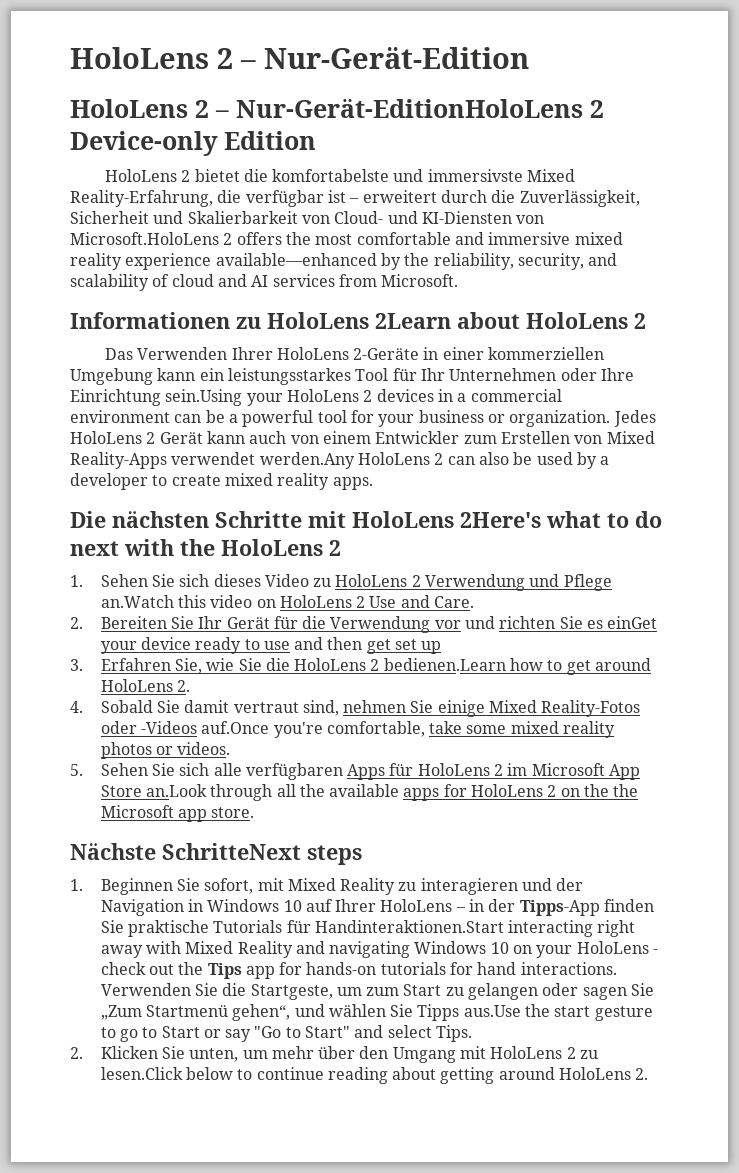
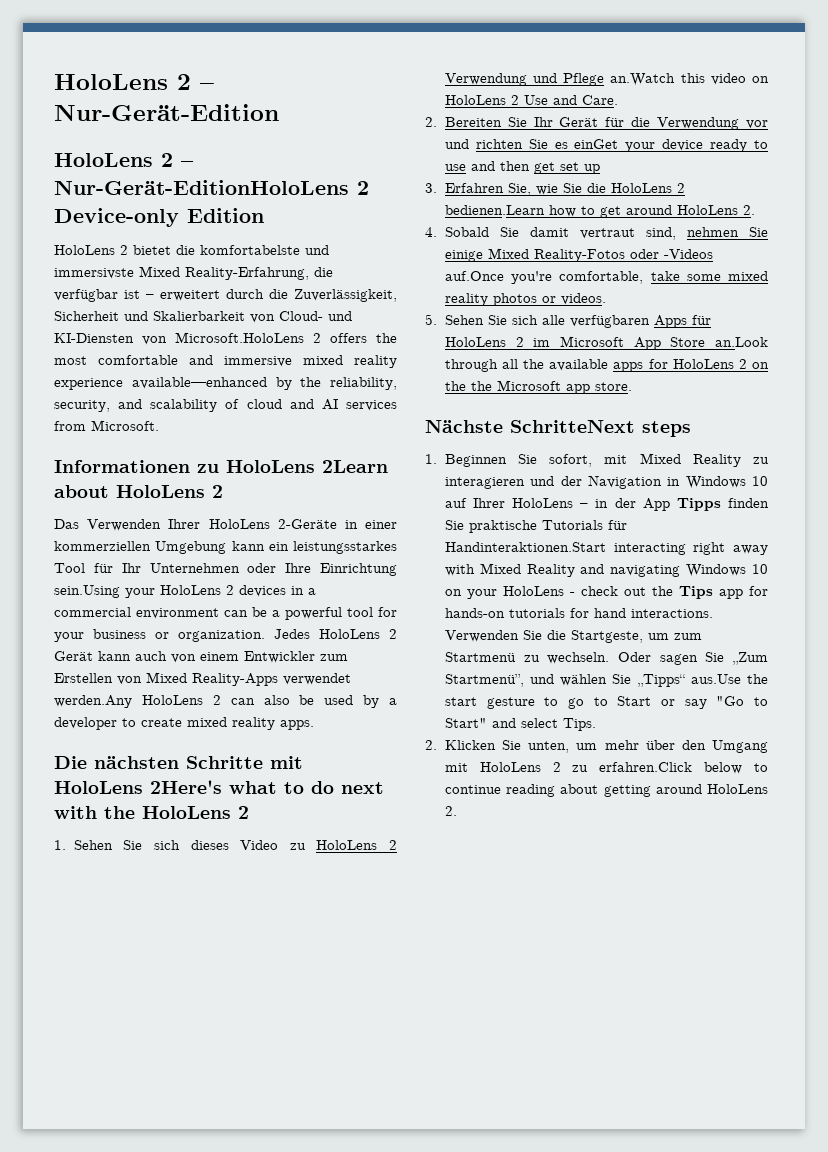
- 1. Beginnen Sie sofort, mit Mixed Reality zu interagieren und der Navigation in Windows 10 auf Ihrer HoloLens – in der Tipps-App finden Sie praktische Tutorials für Handinteraktionen.Start interacting right away with Mixed Reality and navigating Windows 10 on your HoloLens - check out the Tips app for hands-on tutorials for hand interactions.
+ 1. Beginnen Sie sofort, mit Mixed Reality zu interagieren und der Navigation in Windows 10 auf Ihrer HoloLens – in der App Tipps finden Sie praktische Tutorials für Handinteraktionen.Start interacting right away with Mixed Reality and navigating Windows 10 on your HoloLens - check out the Tips app for hands-on tutorials for hand interactions.
- Verwenden Sie die Startgeste, um zum Start zu gelangen oder sagen Sie „Zum Startmenü gehen“, und wählen Sie Tipps aus.Use the start gesture to go to Start or say "Go to Start" and select Tips.
+ Verwenden Sie die Startgeste, um zum Startmenü zu wechseln. Oder sagen Sie „Zum Startmenü”, und wählen Sie „Tipps“ aus.Use the start gesture to go to Start or say "Go to Start" and select Tips.
- 2. Klicken Sie unten, um mehr über den Umgang mit HoloLens 2 zu lesen.Click below to continue reading about getting around HoloLens 2.
+ 2. Klicken Sie unten, um mehr über den Umgang mit HoloLens 2 zu erfahren.Click below to continue reading about getting around HoloLens 2.

